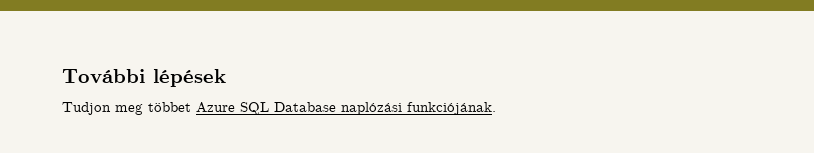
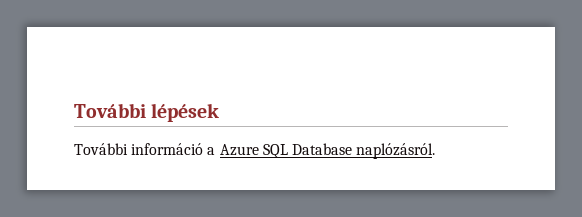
- Tudjon meg többet Azure SQL Database naplózási funkciójának.
+ További információ a Azure SQL Database naplózásról.

